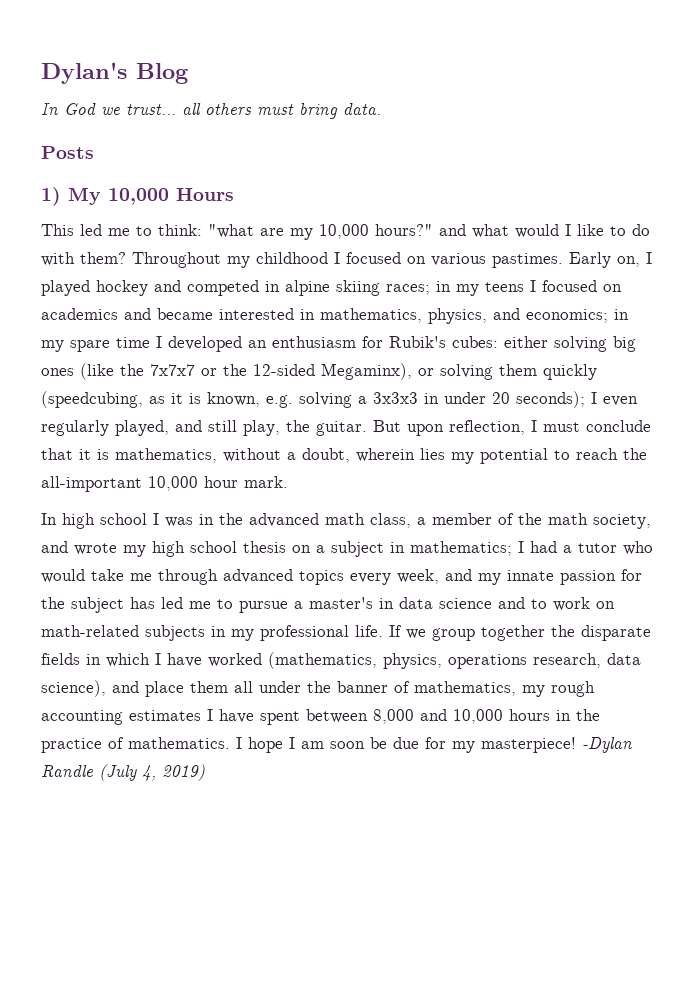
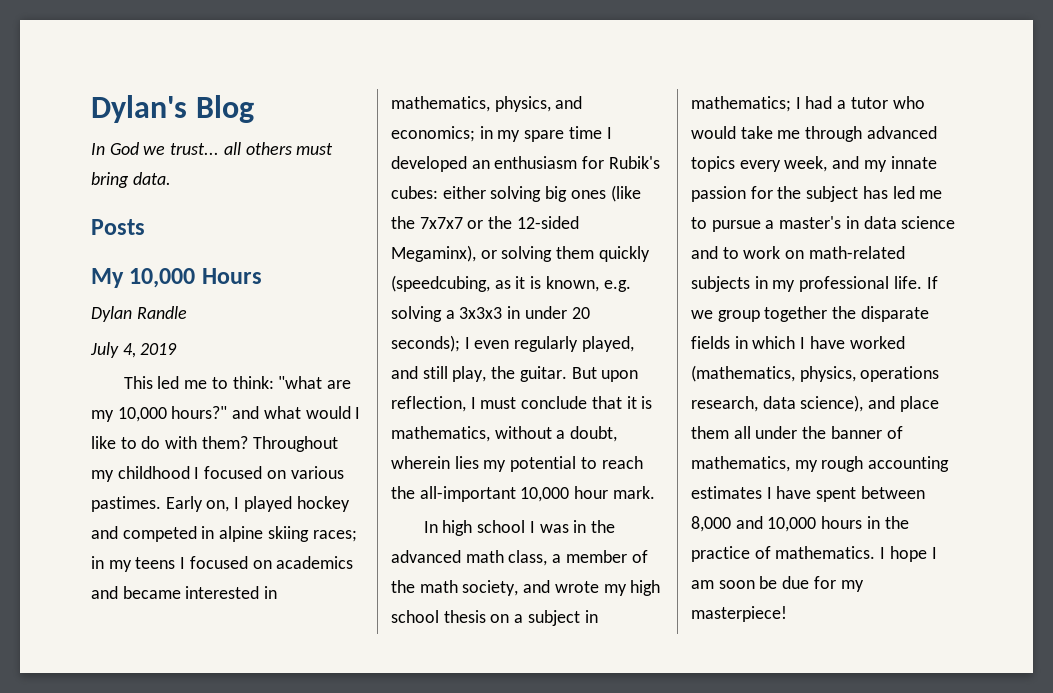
- 1) My 10,000 Hours
+ My 10,000 Hours
+ Dylan Randle
+ July 4, 2019
- -Dylan Randle (July 4, 2019)

